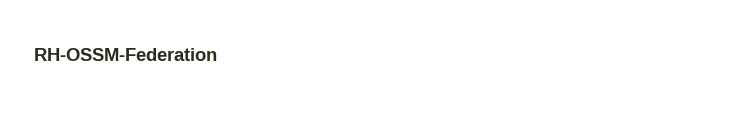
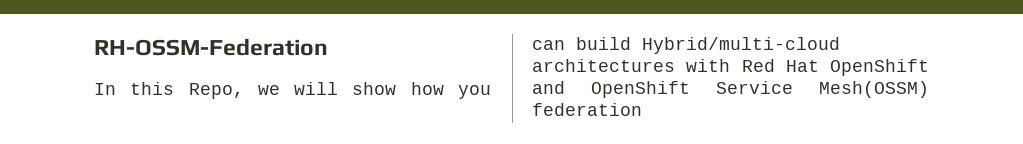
+ In this Repo, we will show how you can build Hybrid/multi-cloud architectures with Red Hat OpenShift and OpenShift Service Mesh(OSSM) federation

